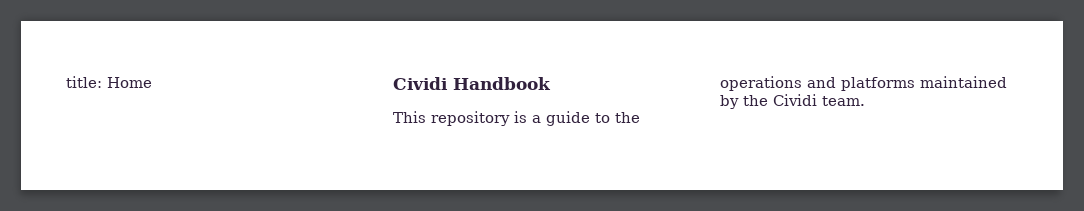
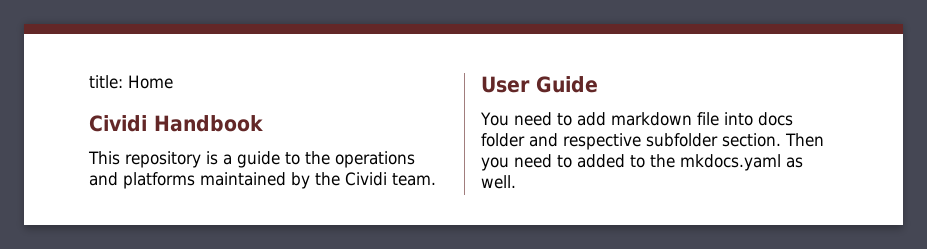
+ User Guide
+ You need to add markdown file into docs folder and respective subfolder section. Then you need to added to the mkdocs.yaml as well.

